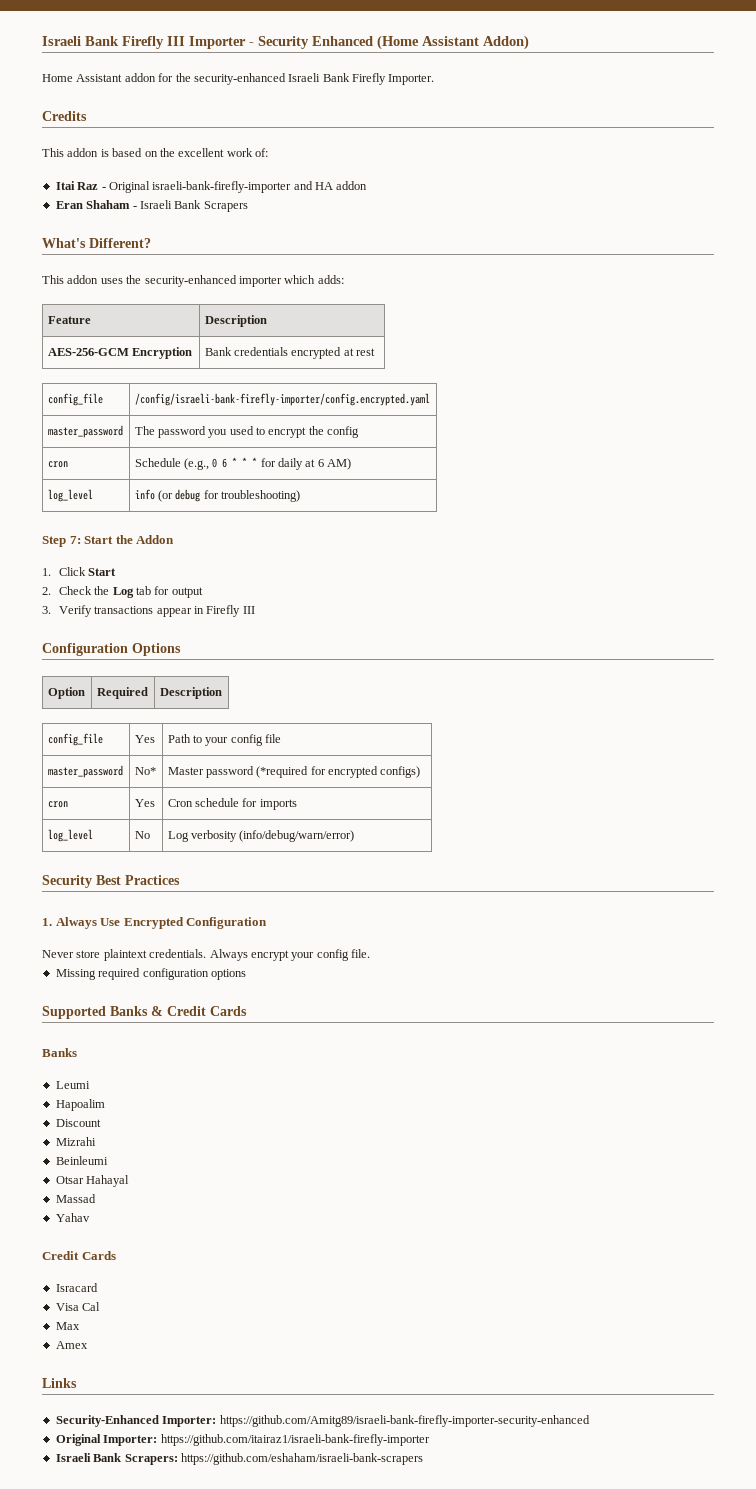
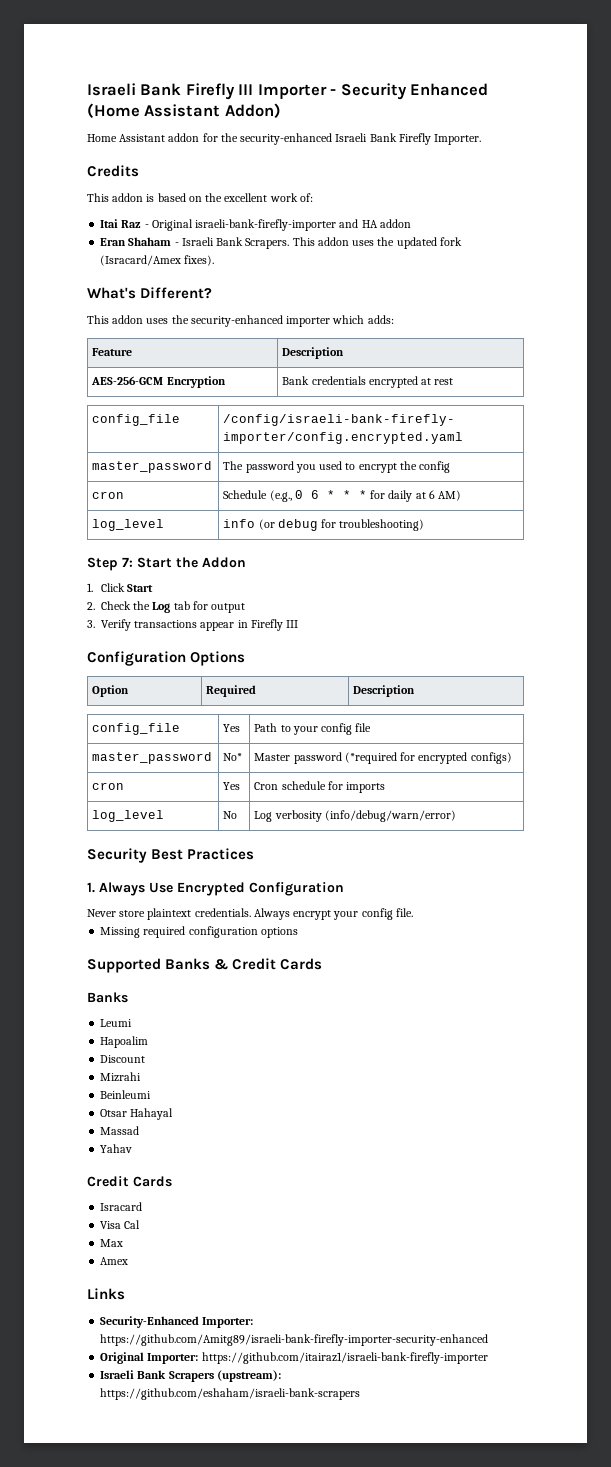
- Eran Shaham - Israeli Bank Scrapers
+ Eran Shaham - Israeli Bank Scrapers. This addon uses the updated fork (Isracard/Amex fixes).
- Israeli Bank Scrapers: https://github.com/eshaham/israeli-bank-scrapers
+ Israeli Bank Scrapers (upstream): https://github.com/eshaham/israeli-bank-scrapers

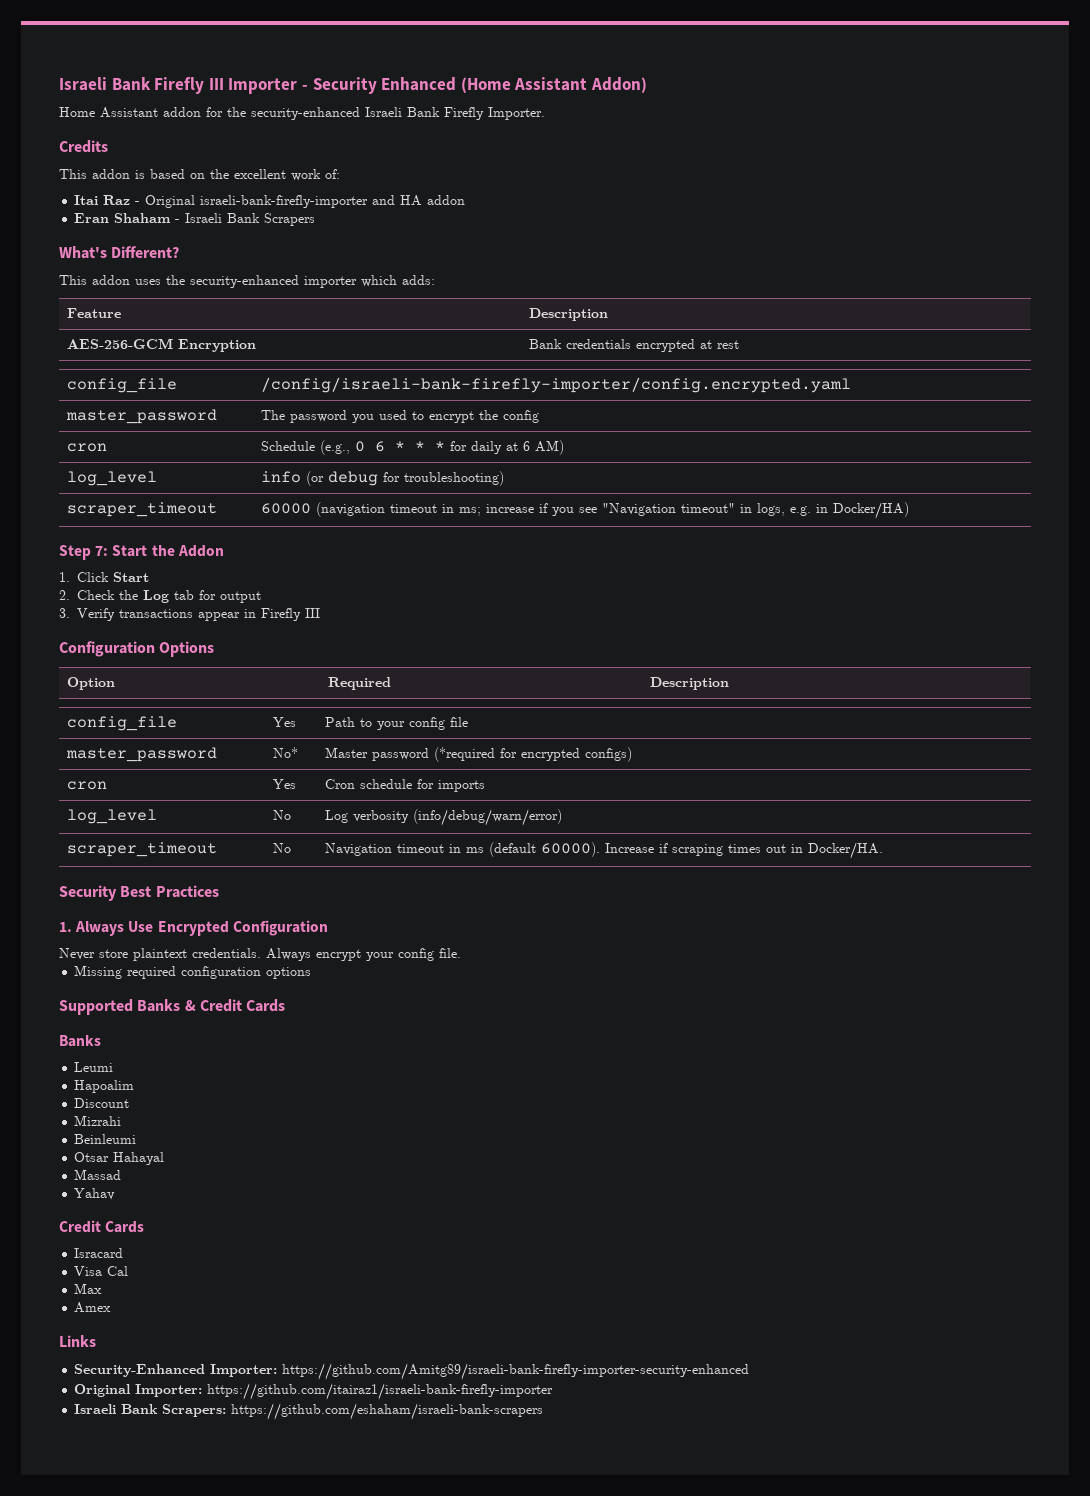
- Eran Shaham - Israeli Bank Scrapers. This addon uses the updated fork (Isracard/Amex fixes).
+ Eran Shaham - Israeli Bank Scrapers
+ scraper_timeout | 60000 (navigation timeout in ms; increase if you see "Navigation timeout" in logs, e.g. in Docker/HA)
+ scraper_timeout | No | Navigation timeout in ms (default 60000). Increase if scraping times out in Docker/HA.
- Israeli Bank Scrapers (upstream): https://github.com/eshaham/israeli-bank-scrapers
+ Israeli Bank Scrapers: https://github.com/eshaham/israeli-bank-scrapers

